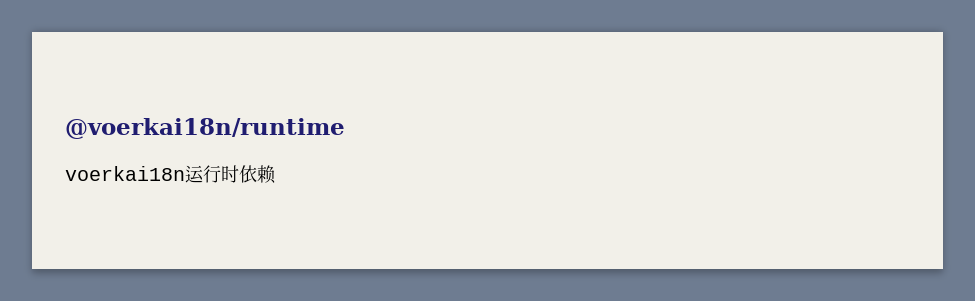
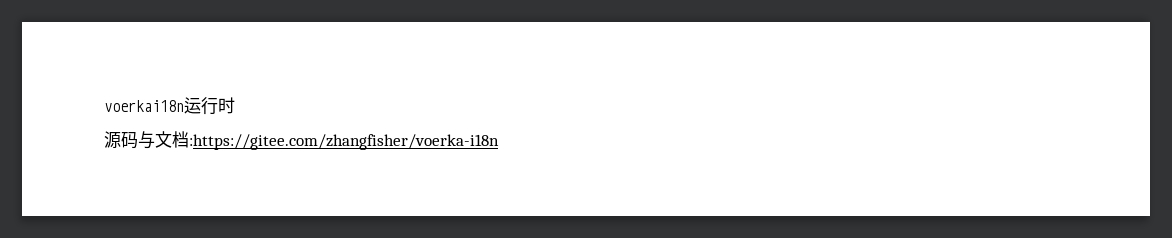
- @voerkai18n/runtime
- voerkai18n运行时依赖
+ voerkai18n运行时
+ 源码与文档:https://gitee.com/zhangfisher/voerka-i18n

